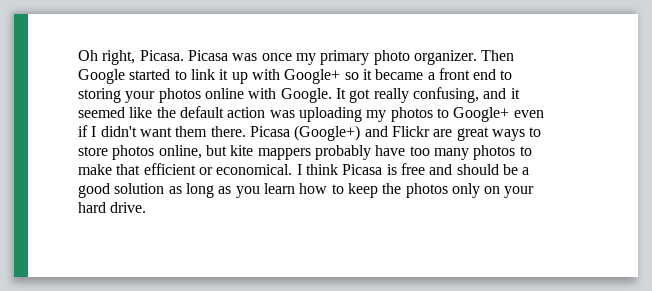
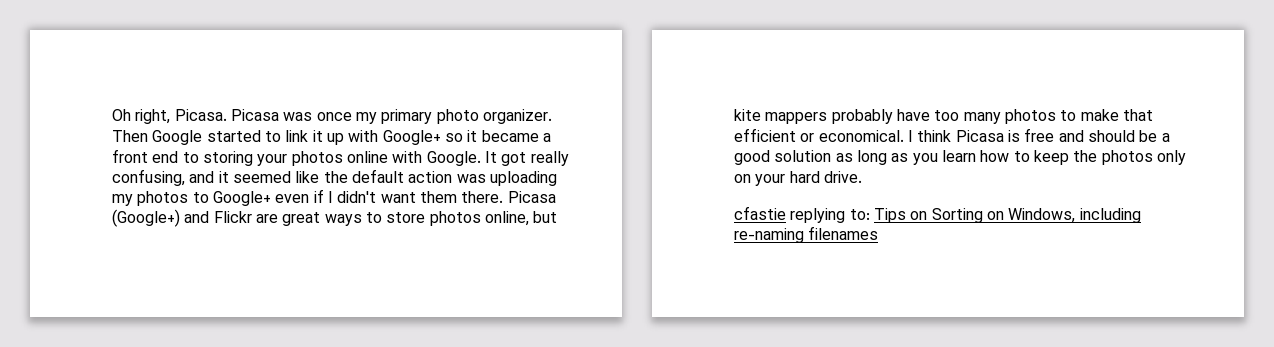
+ cfastie replying to: Tips on Sorting on Windows, including re-naming filenames

